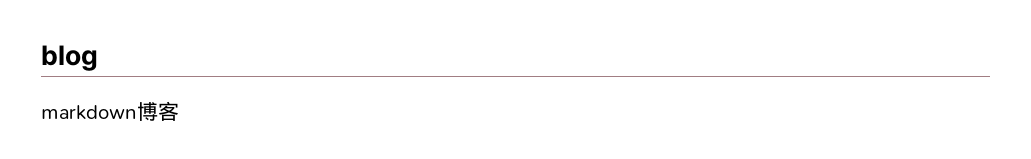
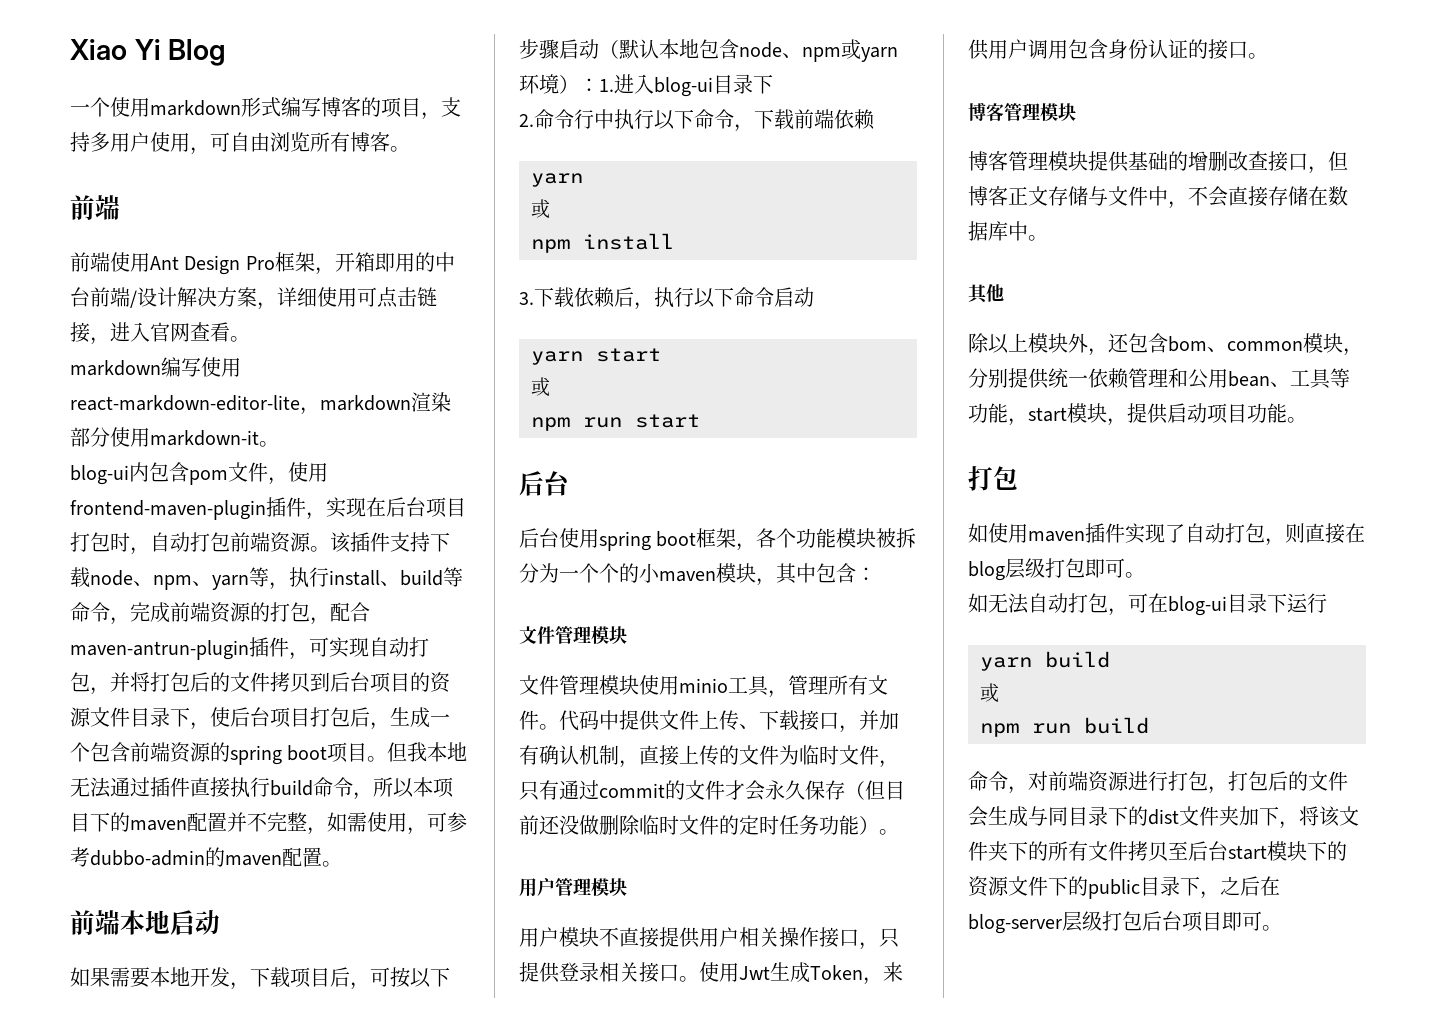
- blog
- markdown博客
+ Xiao Yi Blog
+ 一个使用markdown形式编写博客的项目，支持多用户使用，可自由浏览所有博客。
+ 前端
+ 前端使用Ant Design Pro框架，开箱即用的中台前端/设计解决方案，详细使用可点击链接，进入官网查看。
+ markdown编写使用react-markdown-editor-lite，markdown渲染部分使用markdown-it。
+ blog-ui内包含pom文件，使用frontend-maven-plugin插件，实现在后台项目打包时，自动打包前端资源。该插件支持下载node、npm、yarn等，执行install、build等命令，完成前端资源的打包，配合maven-antrun-plugin插件，可实现自动打包，并将打包后的文件拷贝到后台项目的资源文件目录下，使后台项目打包后，生成一个包含前端资源的spring boot项目。但我本地无法通过插件直接执行build命令，所以本项目下的maven配置并不完整，如需使用，可参考dubbo-admin的maven配置。
+ 前端本地启动
+ 如果需要本地开发，下载项目后，可按以下步骤启动（默认本地包含node、npm或yarn环境）：1.进入blog-ui目录下
+ 2.命令行中执行以下命令，下载前端依赖
+ yarn
+ 或
+ npm install
+ 3.下载依赖后，执行以下命令启动
+ yarn start
+ 或
+ npm run start
+ 后台
+ 后台使用spring boot框架，各个功能模块被拆分为一个个的小maven模块，其中包含：
+ 文件管理模块
+ 文件管理模块使用minio工具，管理所有文件。代码中提供文件上传、下载接口，并加有确认机制，直接上传的文件为临时文件，只有通过commit的文件才会永久保存（但目前还没做删除临时文件的定时任务功能）。
+ 用户管理模块
+ 用户模块不直接提供用户相关操作接口，只提供登录相关接口。使用Jwt生成Token，来供用户调用包含身份认证的接口。
+ 博客管理模块
+ 博客管理模块提供基础的增删改查接口，但博客正文存储与文件中，不会直接存储在数据库中。
+ 其他
+ 除以上模块外，还包含bom、common模块，分别提供统一依赖管理和公用bean、工具等功能，start模块，提供启动项目功能。
+ 打包
+ 如使用maven插件实现了自动打包，则直接在blog层级打包即可。
+ 如无法自动打包，可在blog-ui目录下运行
+ yarn build
+ 或
+ npm run build
+ 命令，对前端资源进行打包，打包后的文件会生成与同目录下的dist文件夹加下，将该文件夹下的所有文件拷贝至后台start模块下的资源文件下的public目录下，之后在blog-server层级打包后台项目即可。

